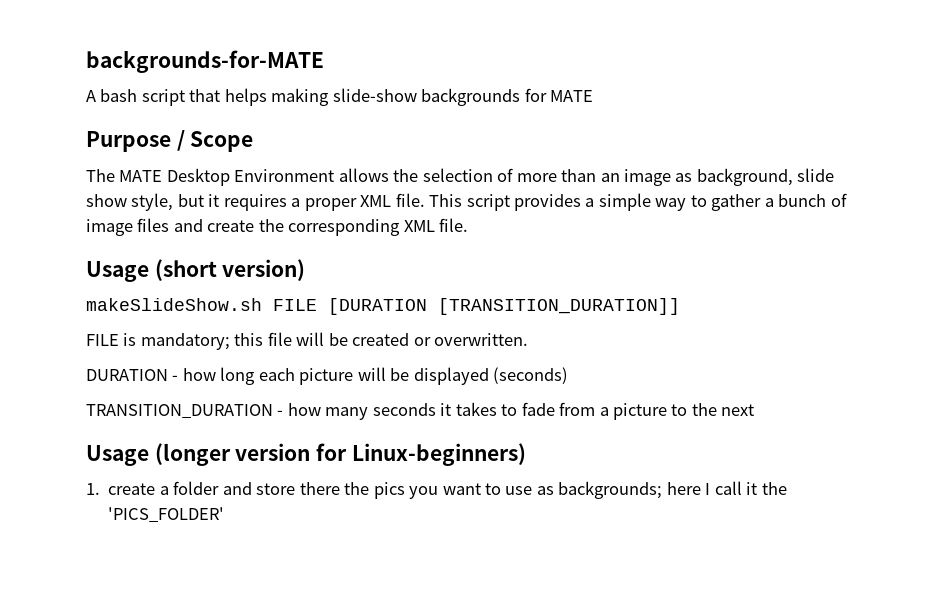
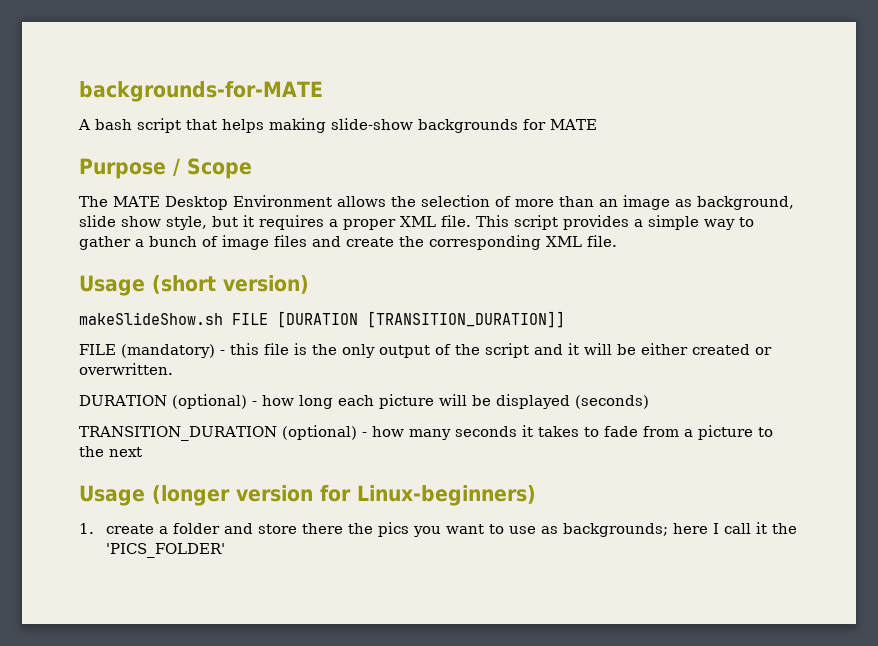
- FILE is mandatory; this file will be created or overwritten.
+ FILE (mandatory) - this file is the only output of the script and it will be either created or overwritten.
- DURATION - how long each picture will be displayed (seconds)
+ DURATION (optional) - how long each picture will be displayed (seconds)
- TRANSITION_DURATION - how many seconds it takes to fade from a picture to the next
+ TRANSITION_DURATION (optional) - how many seconds it takes to fade from a picture to the next

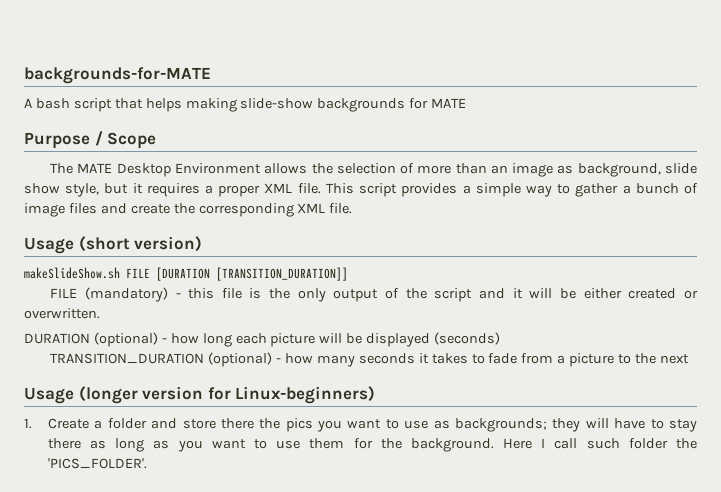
- 1. create a folder and store there the pics you want to use as backgrounds; here I call it the 'PICS_FOLDER'
+ 1. Create a folder and store there the pics you want to use as backgrounds; they will have to stay there as long as you want to use them for the background. Here I call such folder the 'PICS_FOLDER'.

